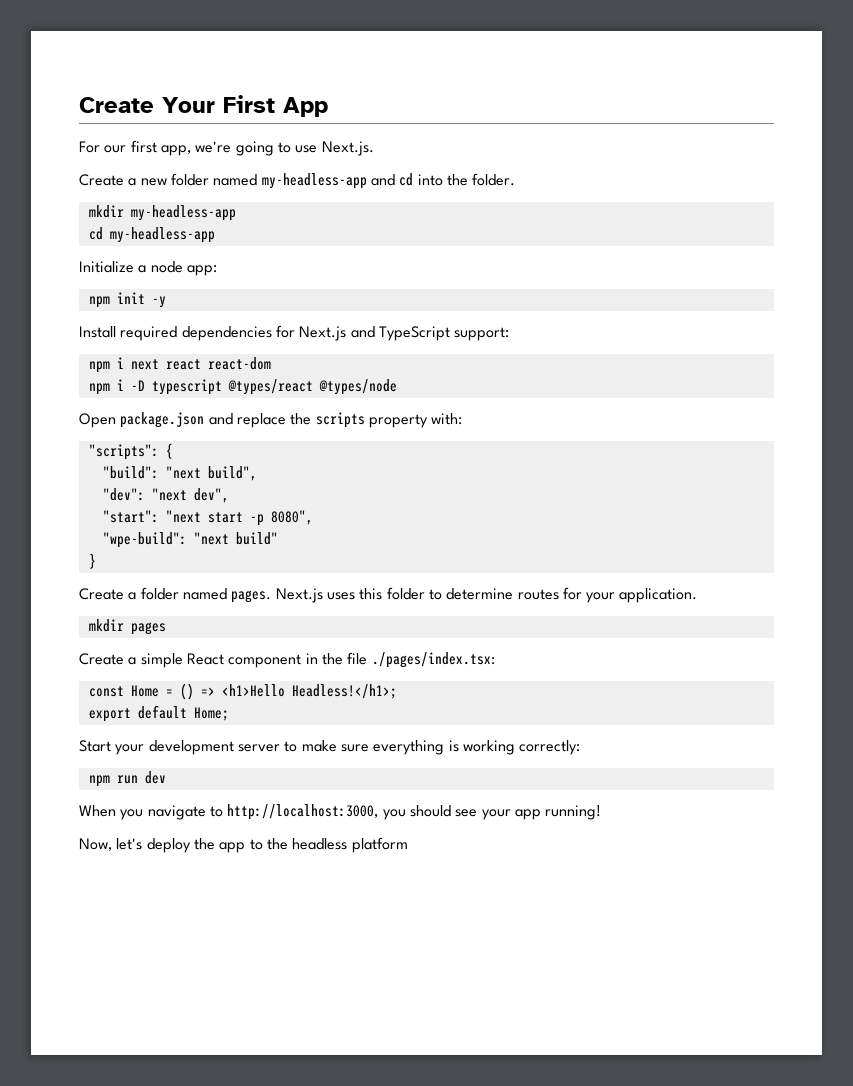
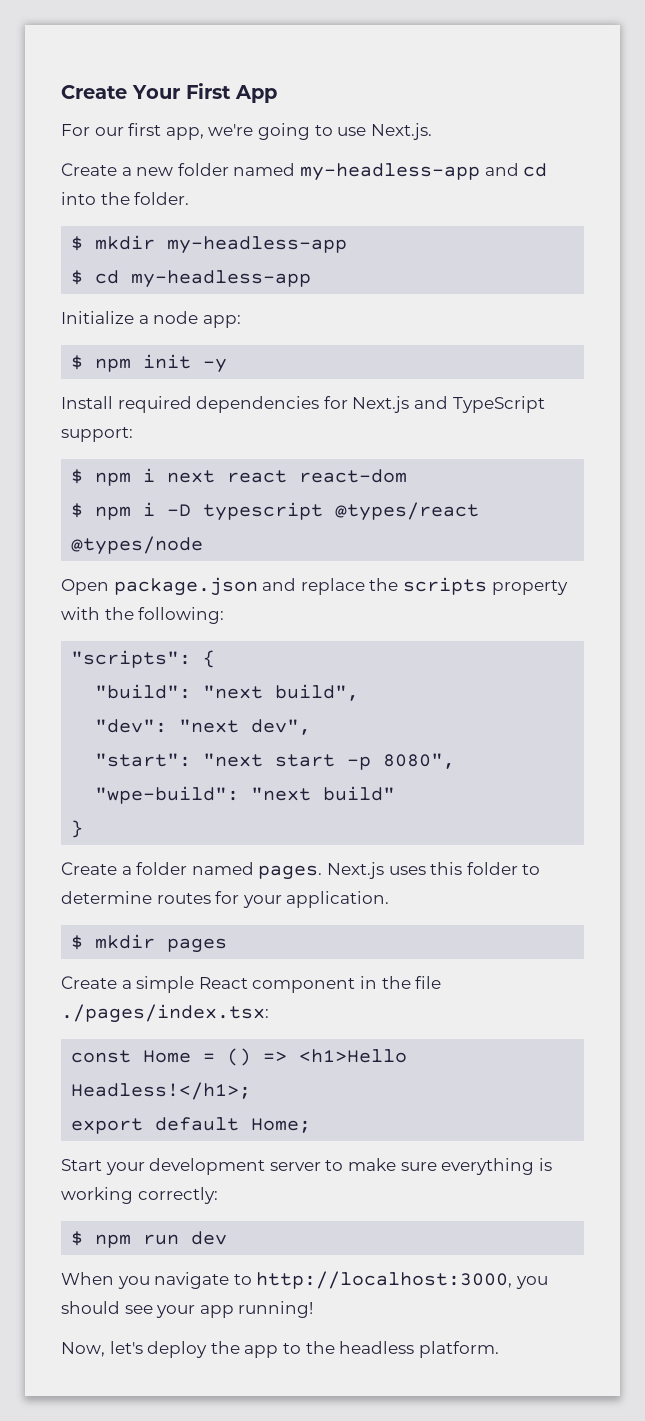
- mkdir my-headless-app
+ $ mkdir my-headless-app
- cd my-headless-app
+ $ cd my-headless-app
- npm init -y
+ $ npm init -y
- npm i next react react-dom
+ $ npm i next react react-dom
- npm i -D typescript @types/react @types/node
+ $ npm i -D typescript @types/react @types/node
- Open package.json and replace the scripts property with:
+ Open package.json and replace the scripts property with the following:
- mkdir pages
+ $ mkdir pages
- npm run dev
+ $ npm run dev
- Now, let's deploy the app to the headless platform
+ Now, let's deploy the app to the headless platform.

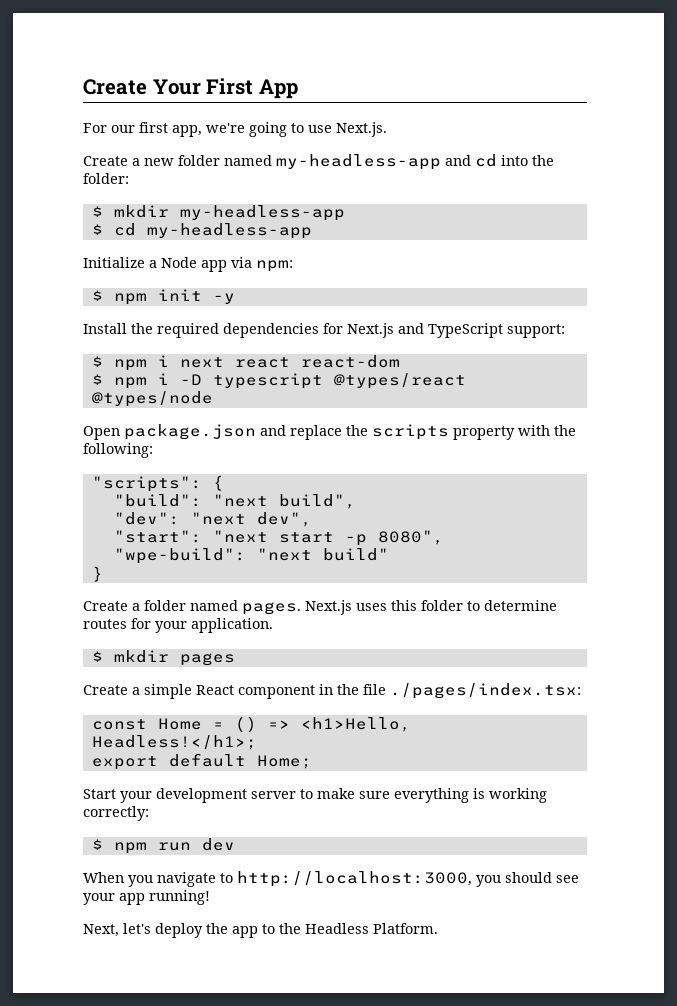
- Create a new folder named my-headless-app and cd into the folder.
+ Create a new folder named my-headless-app and cd into the folder:
- Initialize a node app:
+ Initialize a Node app via npm:
- Install required dependencies for Next.js and TypeScript support:
+ Install the required dependencies for Next.js and TypeScript support:
- const Home = () => <h1>Hello Headless!</h1>;
+ const Home = () => <h1>Hello, Headless!</h1>;
- Now, let's deploy the app to the headless platform.
+ Next, let's deploy the app to the Headless Platform.

